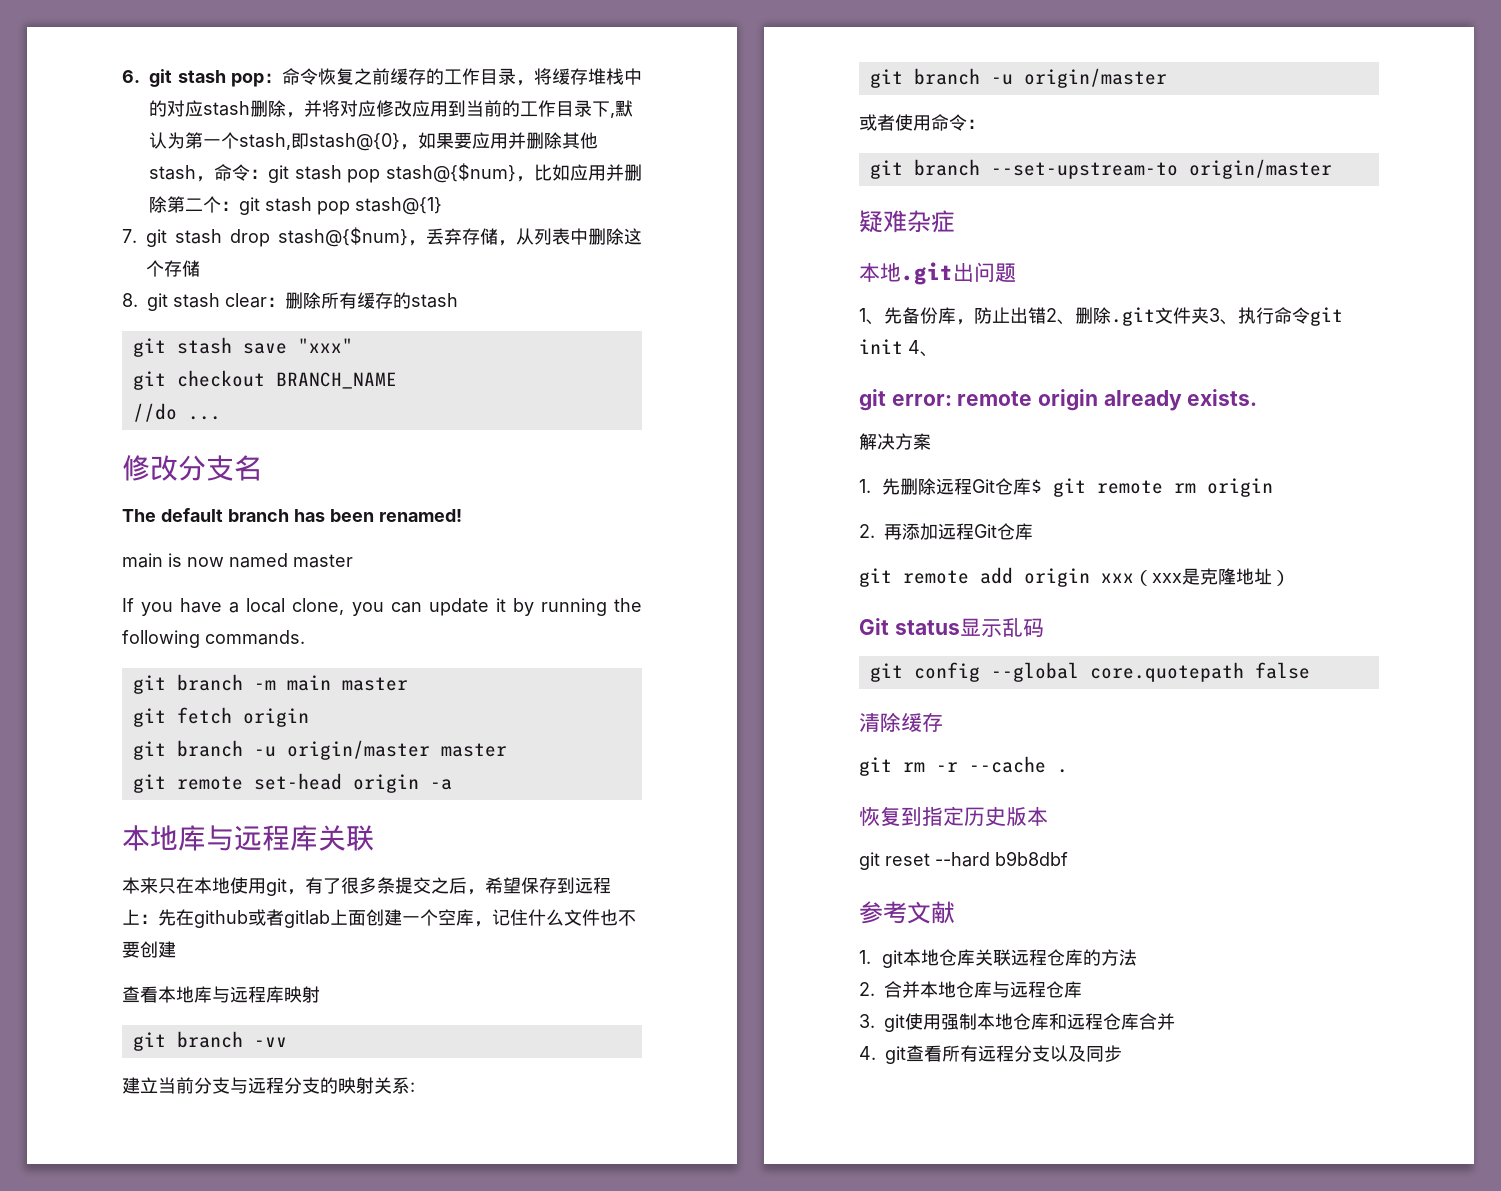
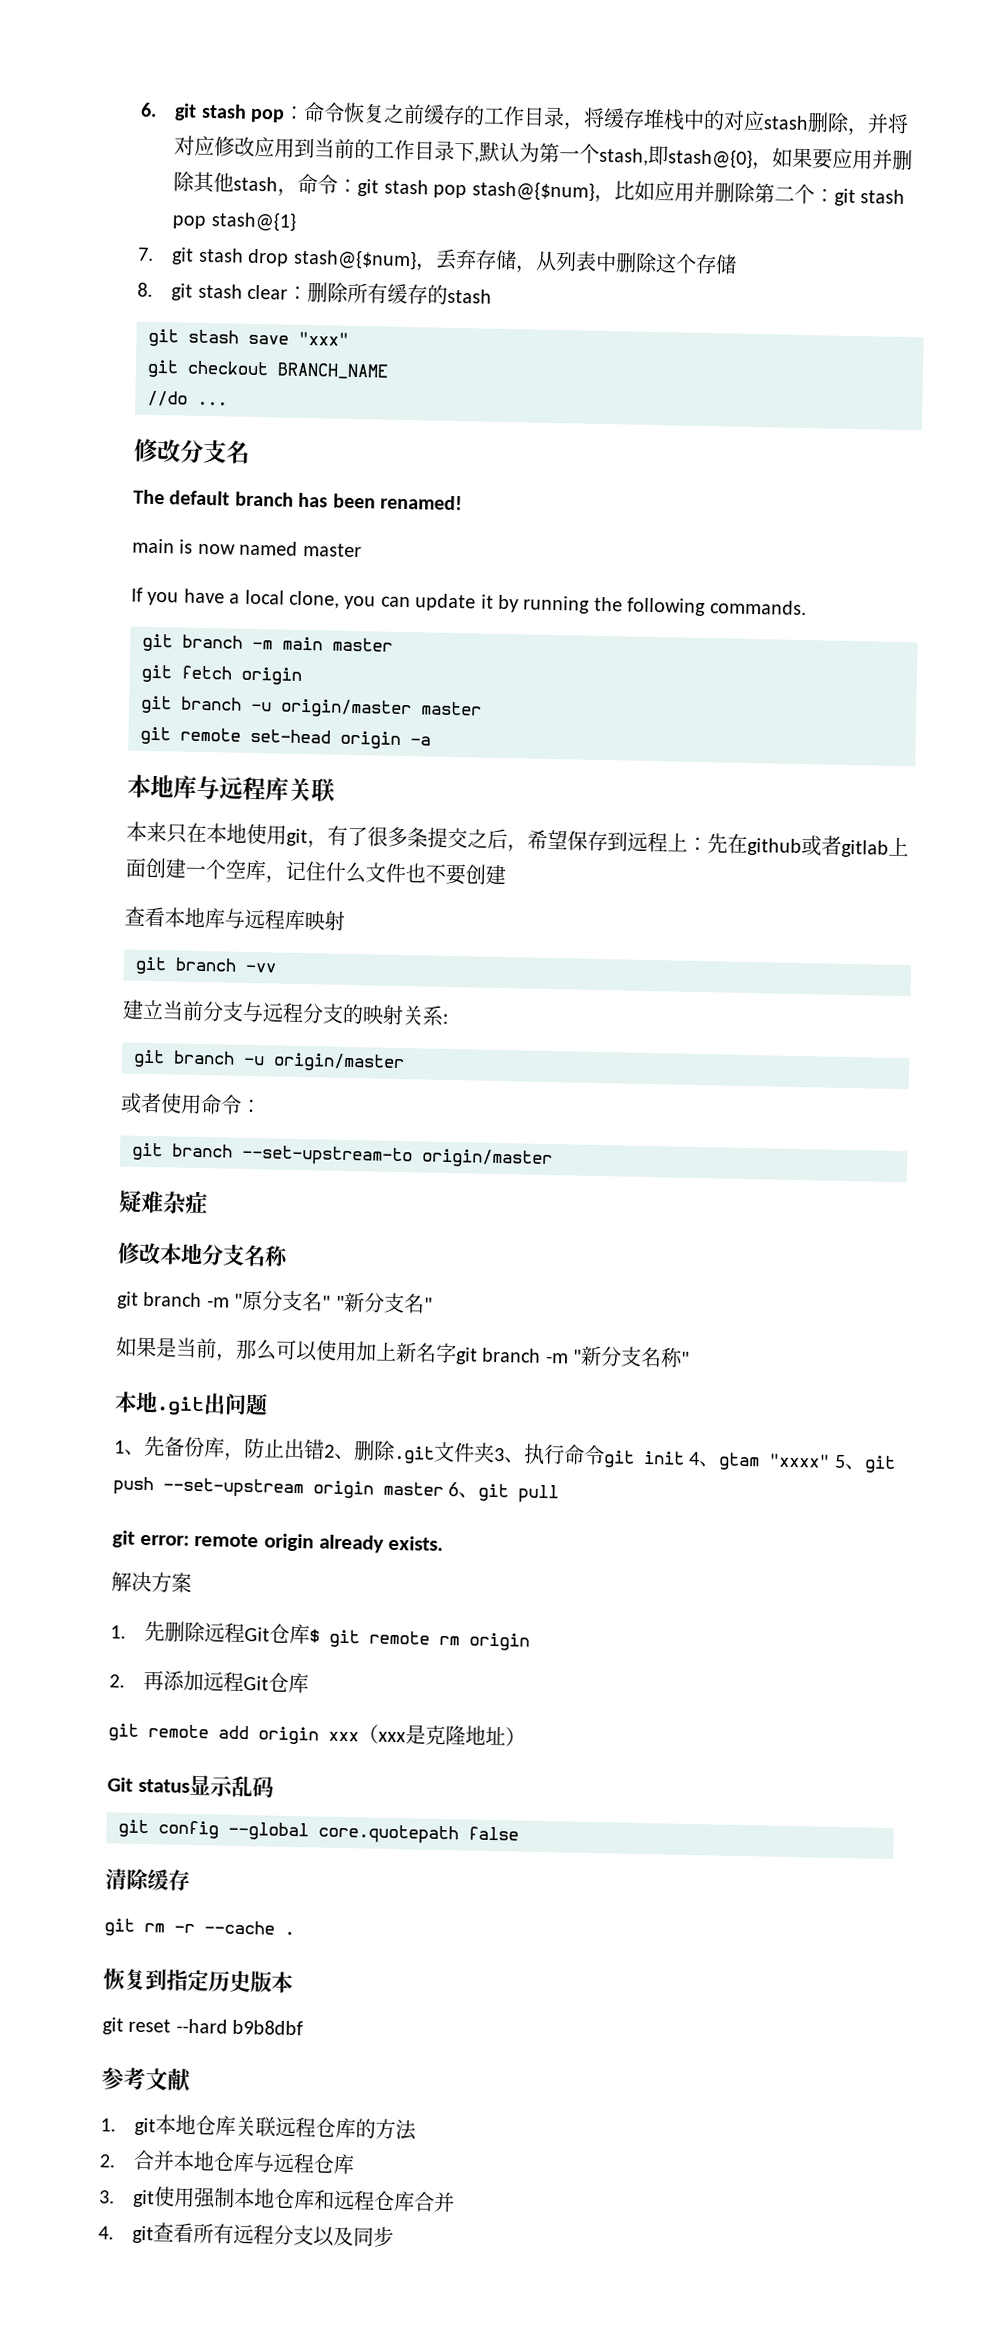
+ 修改本地分支名称
+ git branch -m "原分支名" "新分支名"
+ 如果是当前，那么可以使用加上新名字git branch -m "新分支名称"
- 1、先备份库，防止出错2、删除.git文件夹3、执行命令git init 4、
+ 1、先备份库，防止出错2、删除.git文件夹3、执行命令git init 4、gtam "xxxx" 5、git push --set-upstream origin master 6、git pull

